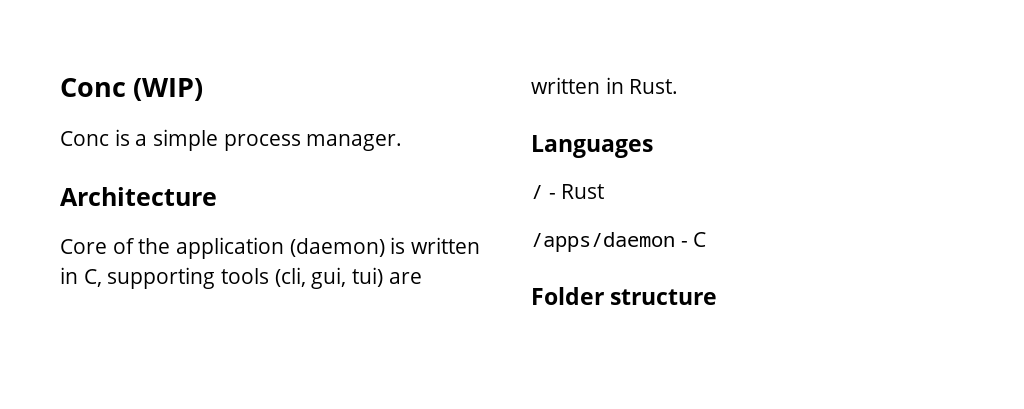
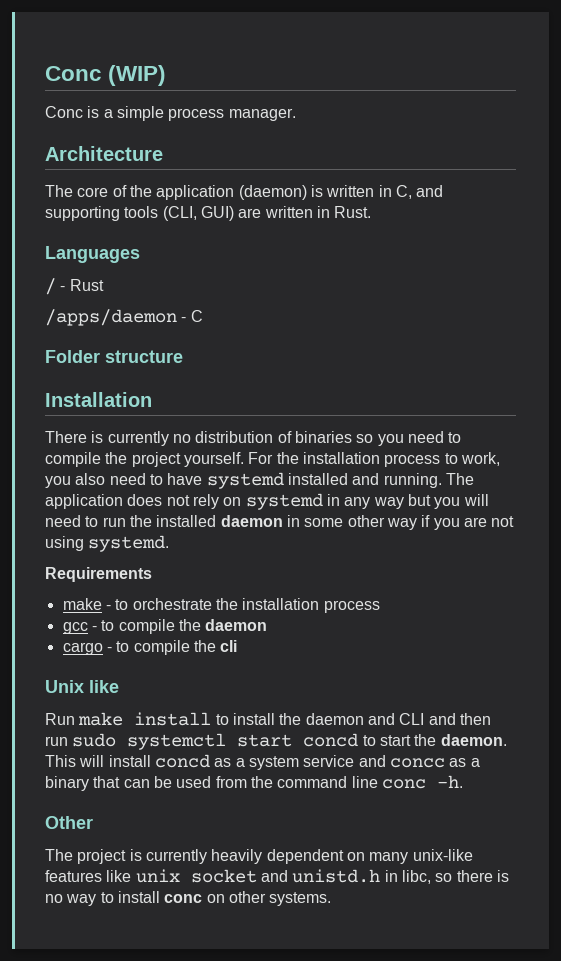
- Core of the application (daemon) is written in C, supporting tools (cli, gui, tui) are written in Rust.
+ The core of the application (daemon) is written in C, and supporting tools (CLI, GUI) are written in Rust.
+ Installation
+ There is currently no distribution of binaries so you need to compile the project yourself. For the installation process to work, you also need to have systemd installed and running. The application does not rely on systemd in any way but you will need to run the installed daemon in some other way if you are not using systemd.
+ Requirements
+ make - to orchestrate the installation process
+ gcc - to compile the daemon
+ cargo - to compile the cli
+ Unix like
+ Run make install to install the daemon and CLI and then run sudo systemctl start concd to start the daemon. This will install concd as a system service and concc as a binary that can be used from the command line conc -h.
+ Other
+ The project is currently heavily dependent on many unix-like features like unix socket and unistd.h in libc, so there is no way to install conc on other systems.

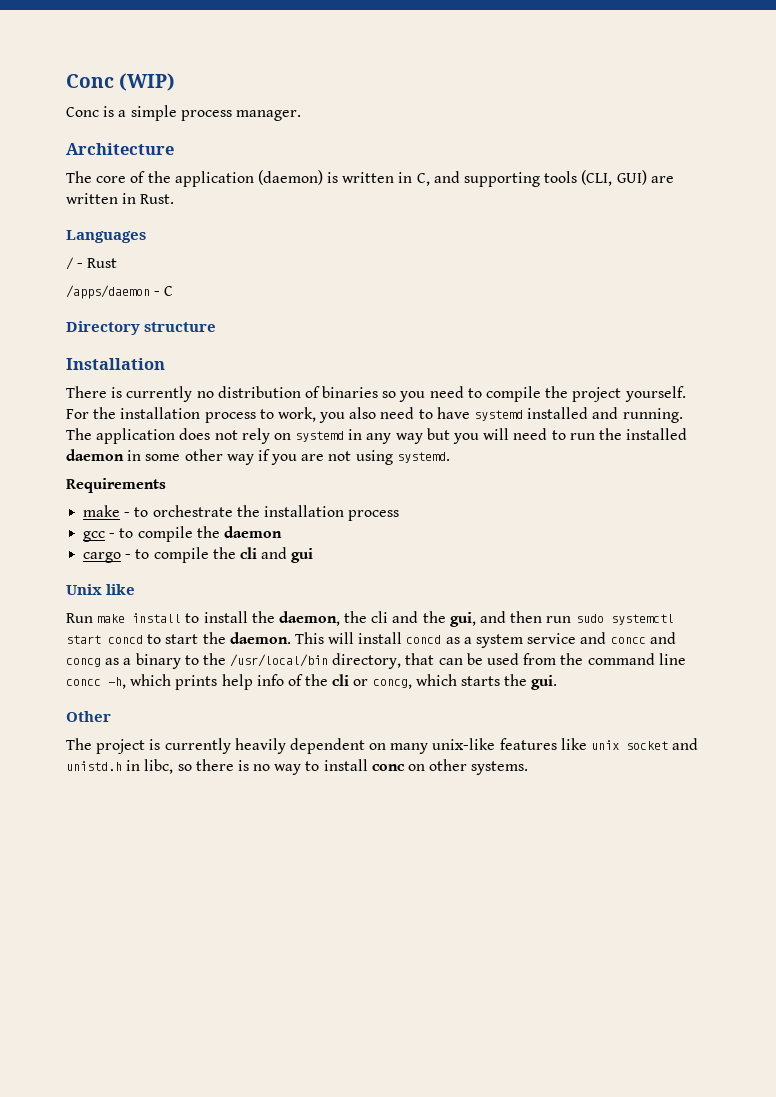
- Folder structure
+ Directory structure
- cargo - to compile the cli
+ cargo - to compile the cli and gui
- Run make install to install the daemon and CLI and then run sudo systemctl start concd to start the daemon.
+ Run make install to install the daemon, the cli and the gui, and then run sudo systemctl start concd to start the daemon.
- This will install concd as a system service and concc as a binary that can be used from the command line conc -h.
+ This will install concd as a system service and concc and concg as a binary to the /usr/local/bin directory, that can be used from the command line concc -h, which prints help info of the cli or concg, which starts the gui.

